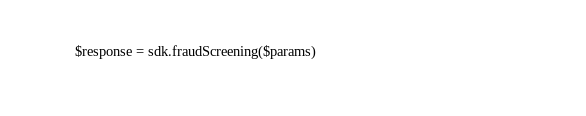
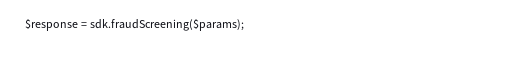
- $response = sdk.fraudScreening($params)
+ $response = sdk.fraudScreening($params);

